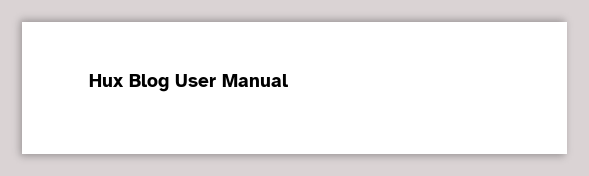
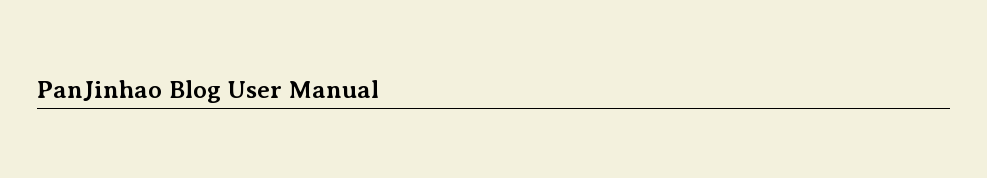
- Hux Blog User Manual
+ PanJinhao Blog User Manual

